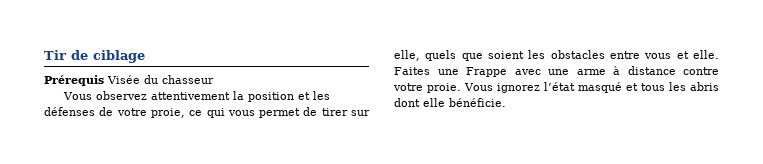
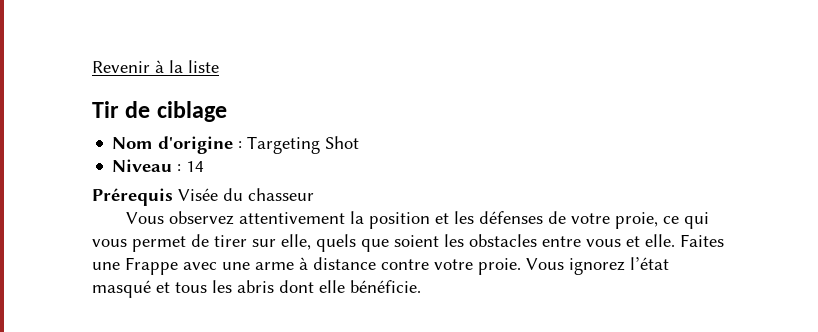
+ Revenir à la liste
+ Nom d'origine : Targeting Shot
+ Niveau : 14

